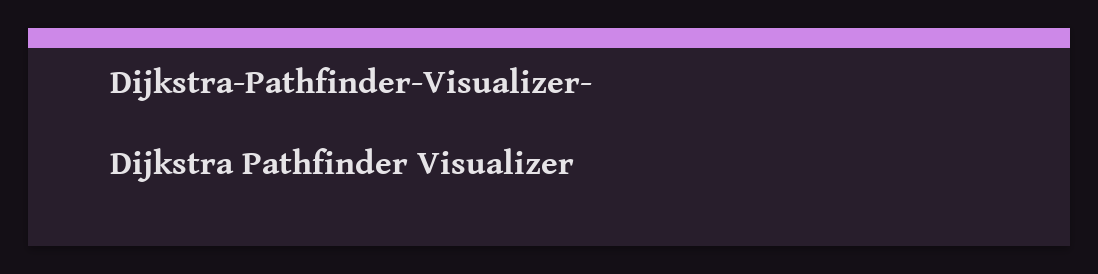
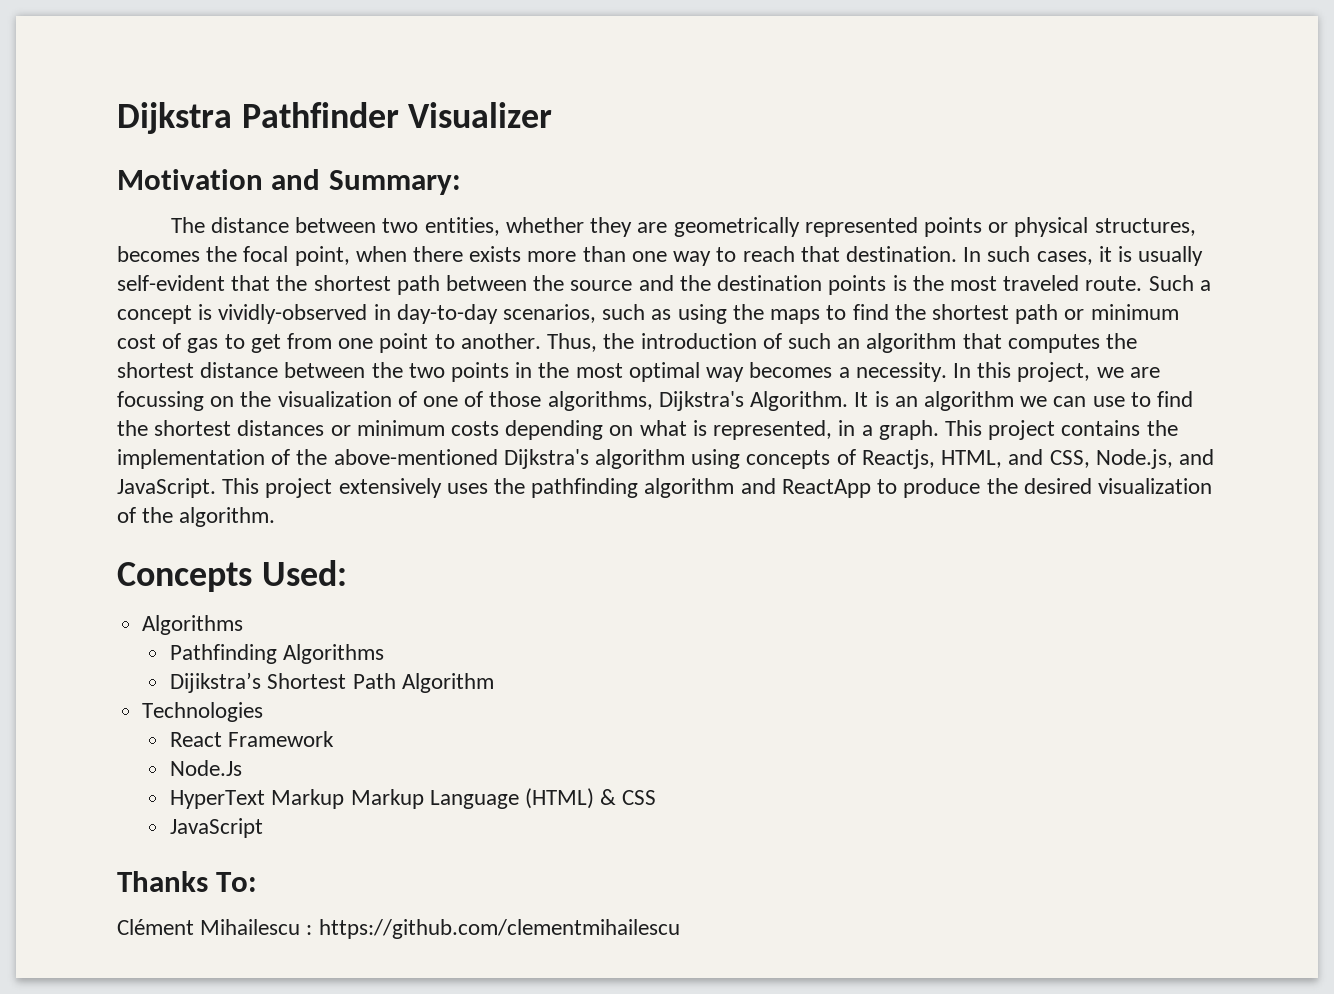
- Dijkstra-Pathfinder-Visualizer-
+ Motivation and Summary:
+ The distance between two entities, whether they are geometrically represented points or physical structures, becomes the focal point, when there exists more than one way to reach that destination. In such cases, it is usually self-evident that the shortest path between the source and the destination points is the most traveled route. Such a concept is vividly-observed in day-to-day scenarios, such as using the maps to find the shortest path or minimum cost of gas to get from one point to another. Thus, the introduction of such an algorithm that computes the shortest distance between the two points in the most optimal way becomes a necessity. In this project, we are focussing on the visualization of one of those algorithms, Dijkstra's Algorithm. It is an algorithm we can use to find the shortest distances or minimum costs depending on what is represented, in a graph. This project contains the implementation of the above-mentioned Dijkstra's algorithm using concepts of Reactjs, HTML, and CSS, Node.js, and JavaScript. This project extensively uses the pathfinding algorithm and ReactApp to produce the desired visualization of the algorithm.
+ Concepts Used:
+ Algorithms
+ Pathfinding Algorithms
+ Dijikstra’s Shortest Path Algorithm
+ Technologies
+ React Framework
+ Node.Js
+ HyperText Markup Markup Language (HTML) & CSS
+ JavaScript
+ Thanks To:
+ Clément Mihailescu : https://github.com/clementmihailescu

